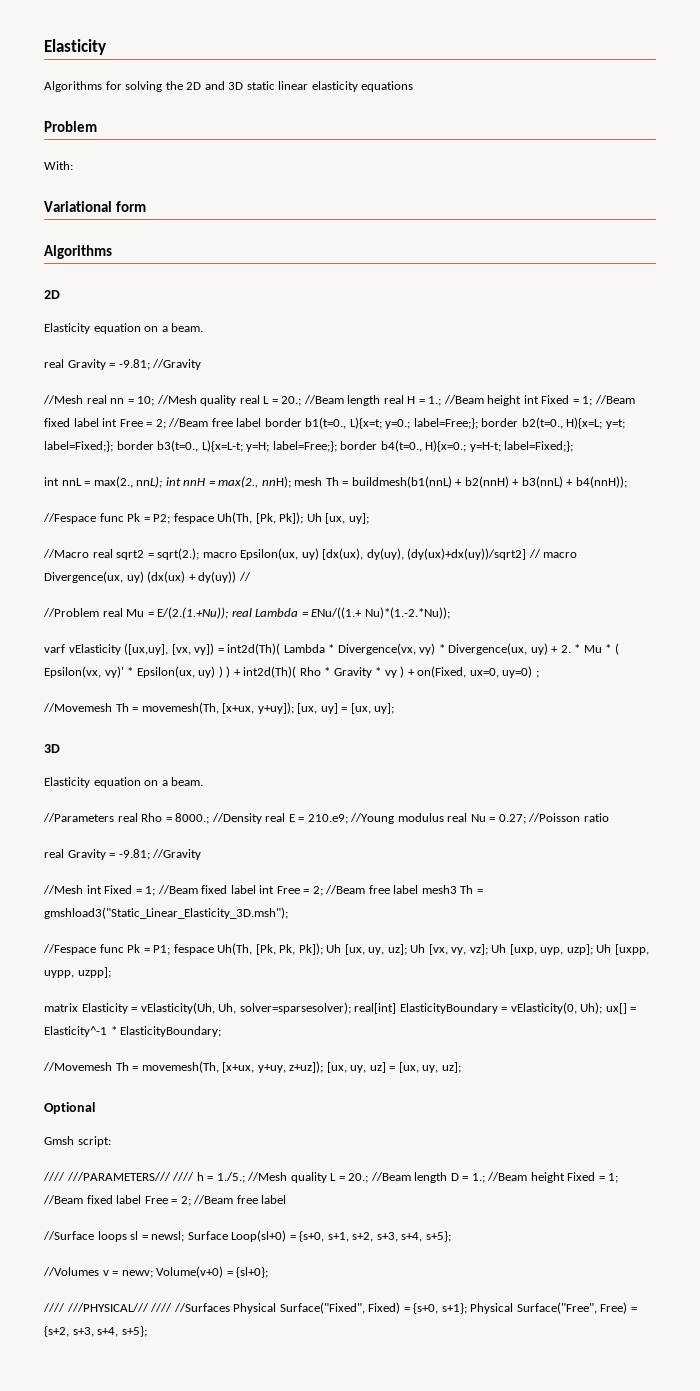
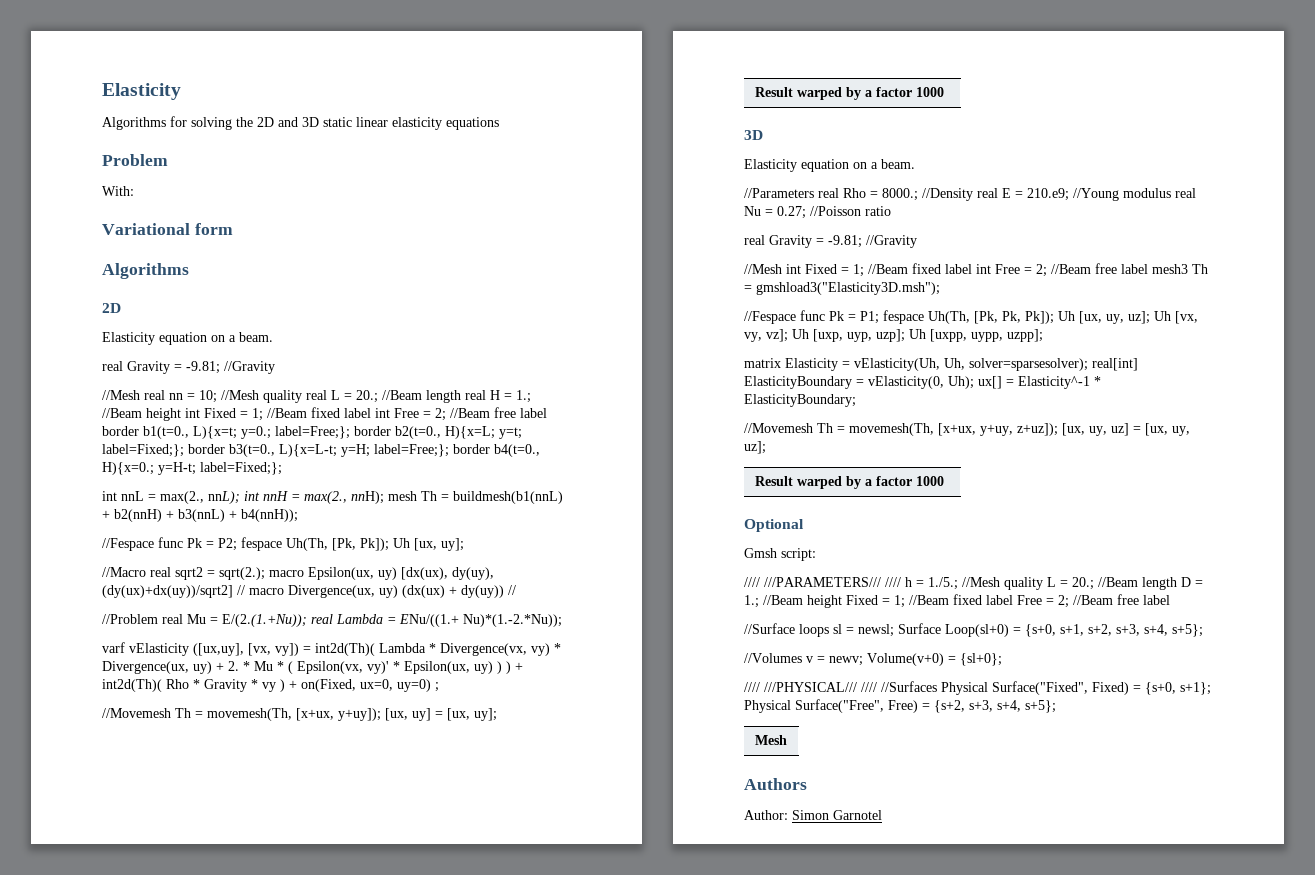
  //Movemesh Th = movemesh(Th, [x+ux, y+uy]); [ux, uy] = [ux, uy];
+ Result warped by a factor 1000
- //Mesh int Fixed = 1; //Beam fixed label int Free = 2; //Beam free label mesh3 Th = gmshload3("Static_Linear_Elasticity_3D.msh");
+ //Mesh int Fixed = 1; //Beam fixed label int Free = 2; //Beam free label mesh3 Th = gmshload3("Elasticity3D.msh");
  //Movemesh Th = movemesh(Th, [x+ux, y+uy, z+uz]); [ux, uy, uz] = [ux, uy, uz];
+ Result warped by a factor 1000
+ Mesh
+ Authors
+ Author: Simon Garnotel

